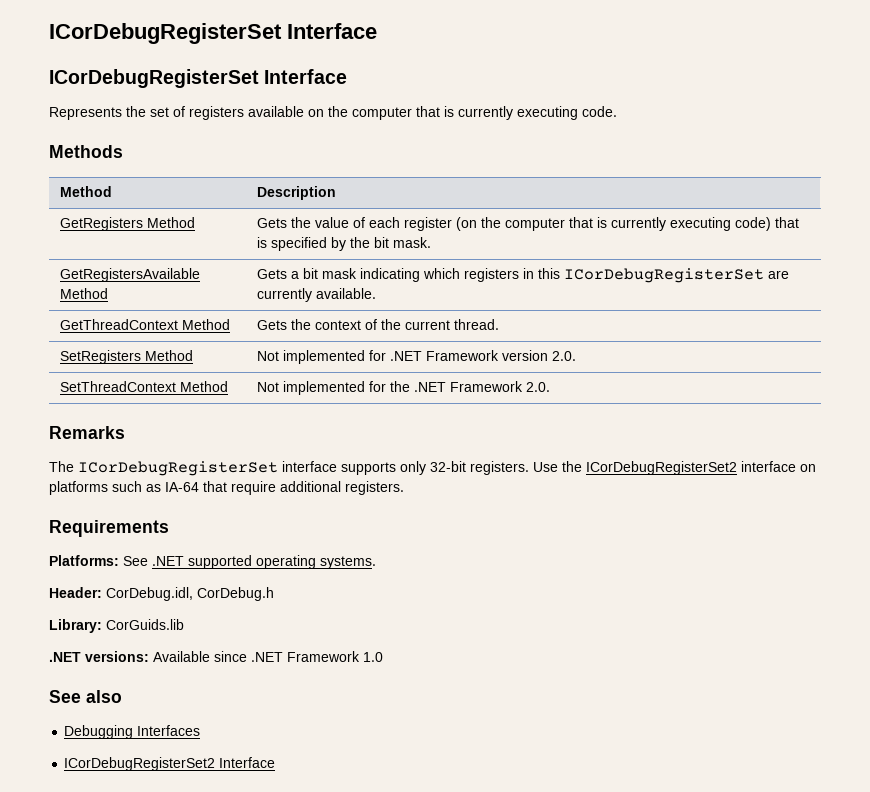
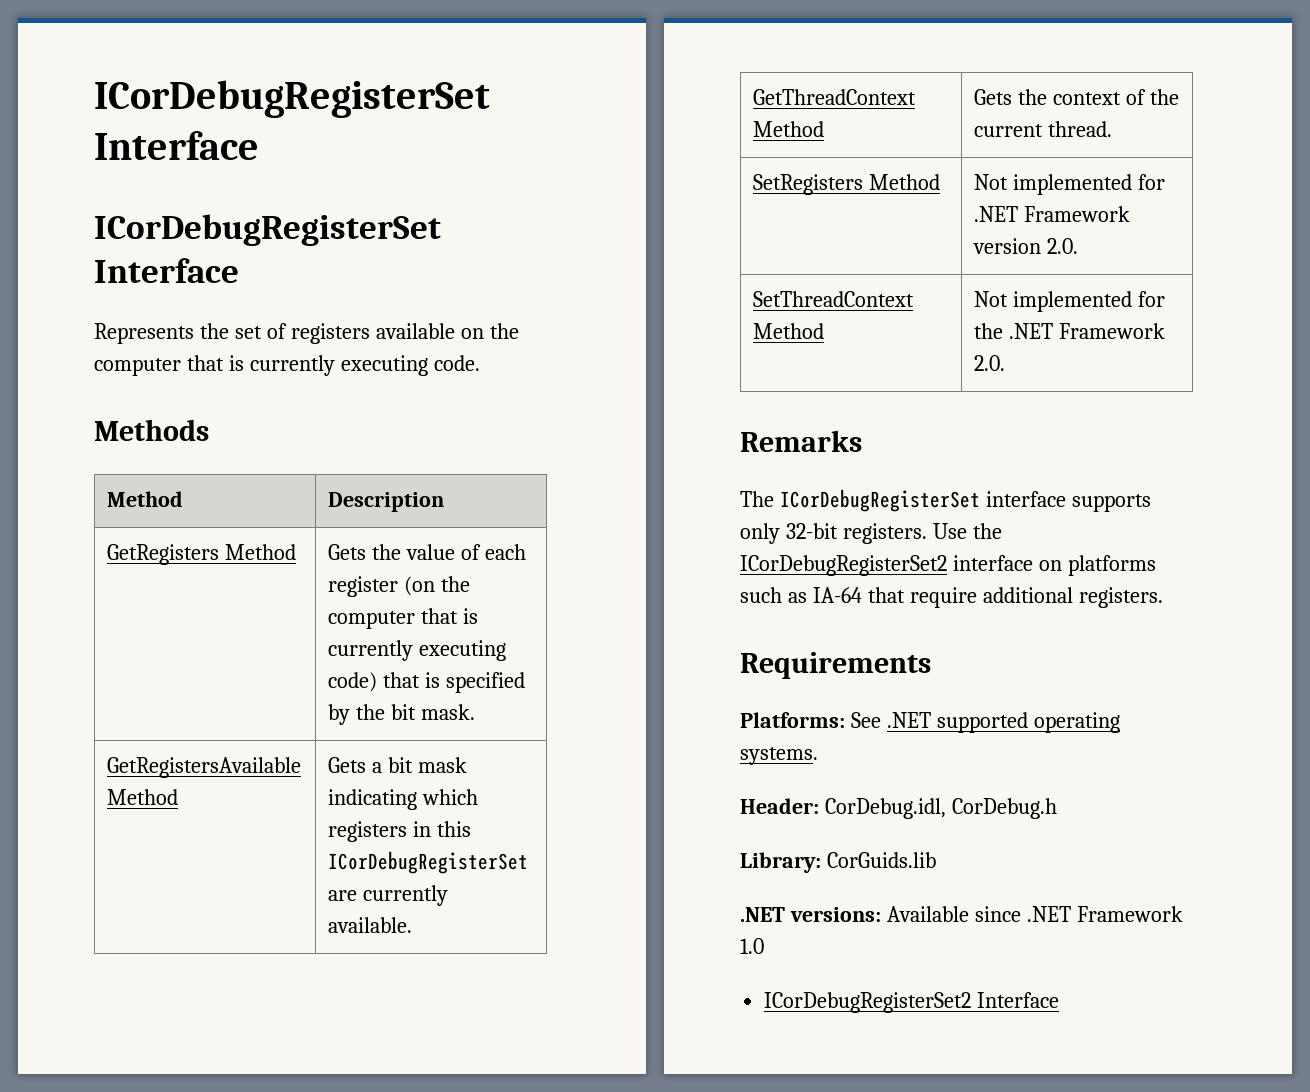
- See also
- Debugging Interfaces

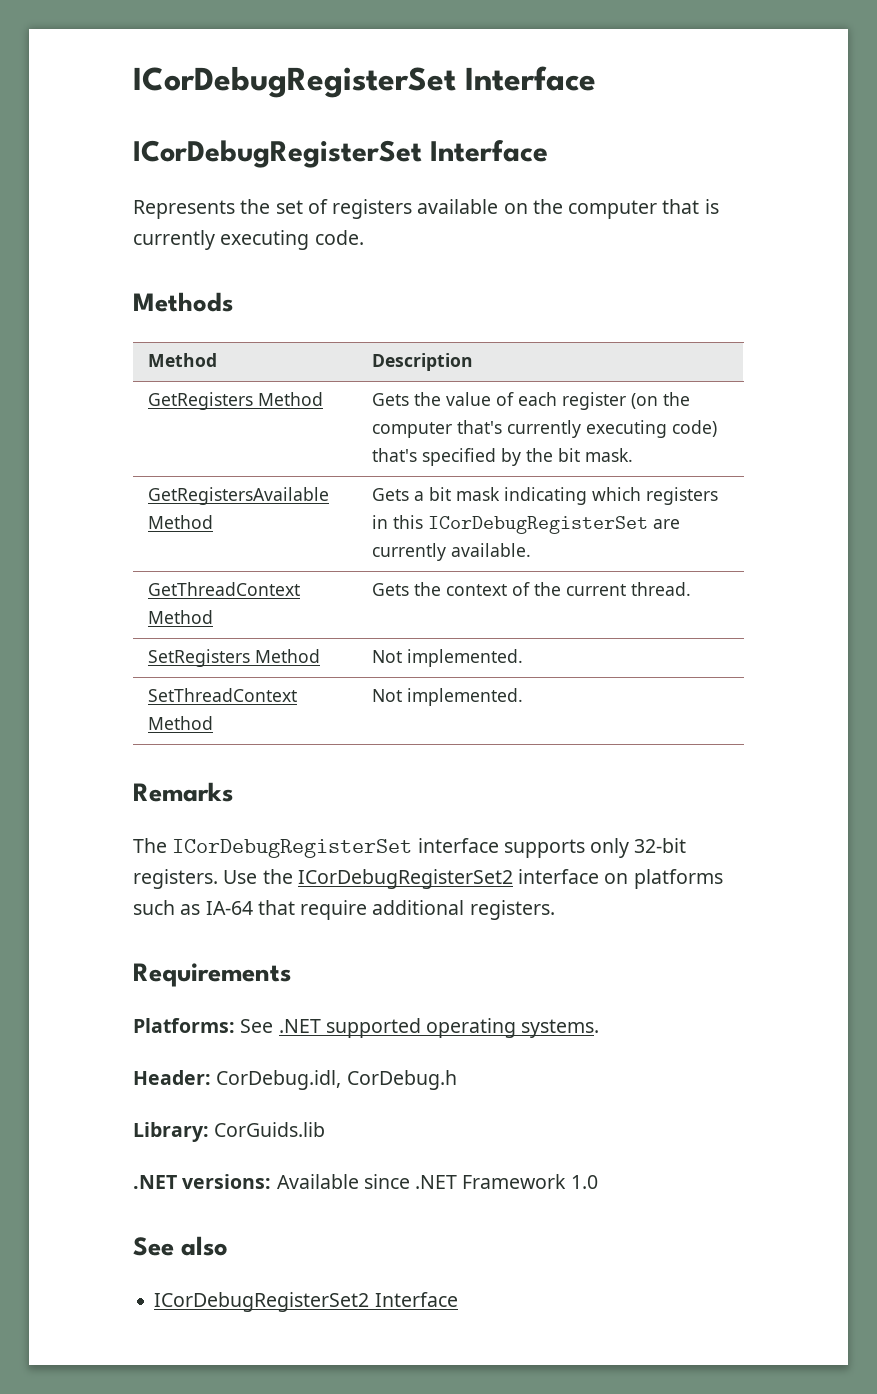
- GetRegisters Method | Gets the value of each register (on the computer that is currently executing code) that is specified by the bit mask.
+ GetRegisters Method | Gets the value of each register (on the computer that's currently executing code) that's specified by the bit mask.
- SetRegisters Method | Not implemented for .NET Framework version 2.0.
- SetThreadContext Method | Not implemented for the .NET Framework 2.0.
+ SetRegisters Method | Not implemented.
+ SetThreadContext Method | Not implemented.
+ See also

